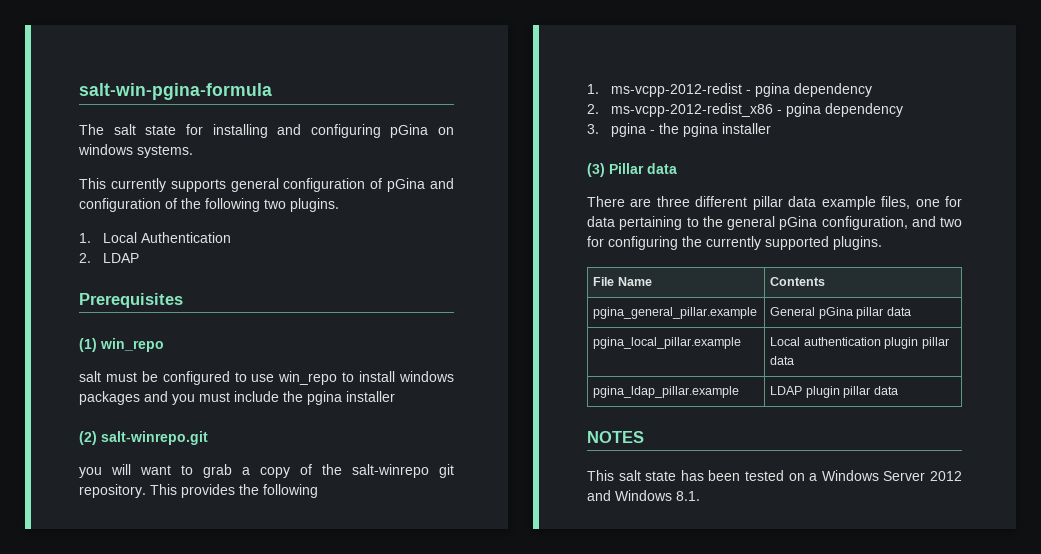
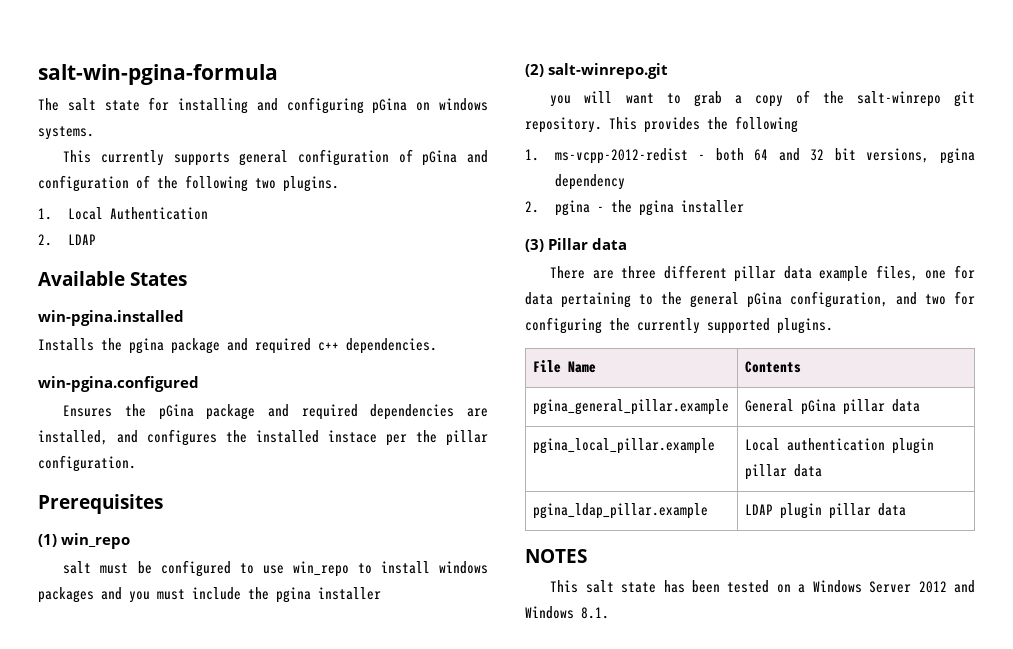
+ Available States
+ win-pgina.installed
+ Installs the pgina package and required c++ dependencies.
+ win-pgina.configured
+ Ensures the pGina package and required dependencies are installed, and configures the installed instace per the pillar configuration.
- 1. ms-vcpp-2012-redist - pgina dependency
- 2. ms-vcpp-2012-redist_x86 - pgina dependency
- 3. pgina - the pgina installer
+ 1. ms-vcpp-2012-redist - both 64 and 32 bit versions, pgina dependency
+ 2. pgina - the pgina installer

